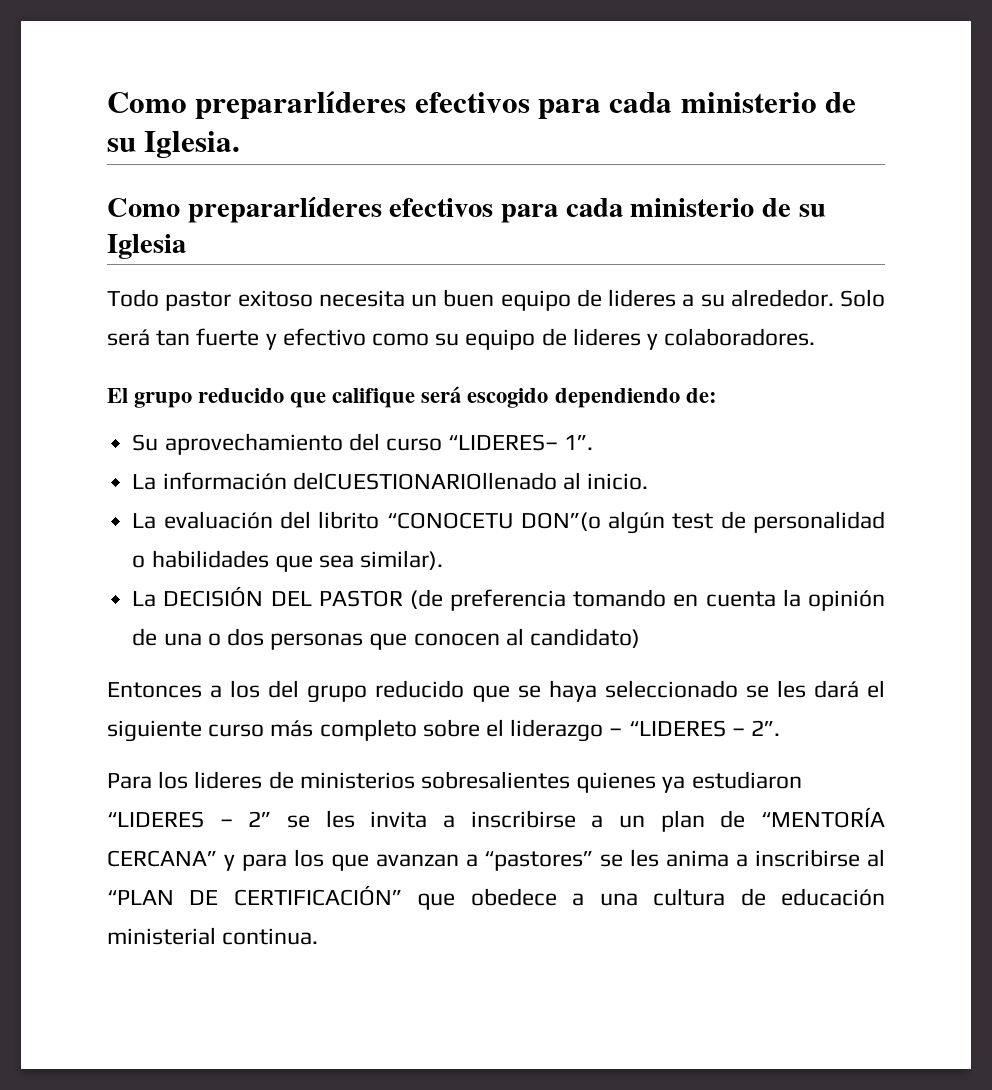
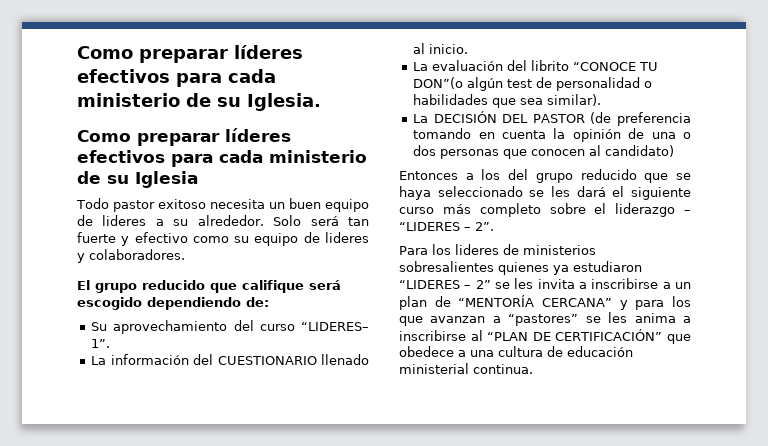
- Como prepararlíderes efectivos para cada ministerio de su Iglesia.
+ Como preparar líderes efectivos para cada ministerio de su Iglesia.
- Como prepararlíderes efectivos para cada ministerio de su Iglesia
+ Como preparar líderes efectivos para cada ministerio de su Iglesia
- La información delCUESTIONARIOllenado al inicio.
+ La información del CUESTIONARIO llenado al inicio.
- La evaluación del librito “CONOCETU DON”(o algún test de personalidad o habilidades que sea similar).
+ La evaluación del librito “CONOCE TU DON”(o algún test de personalidad o habilidades que sea similar).

